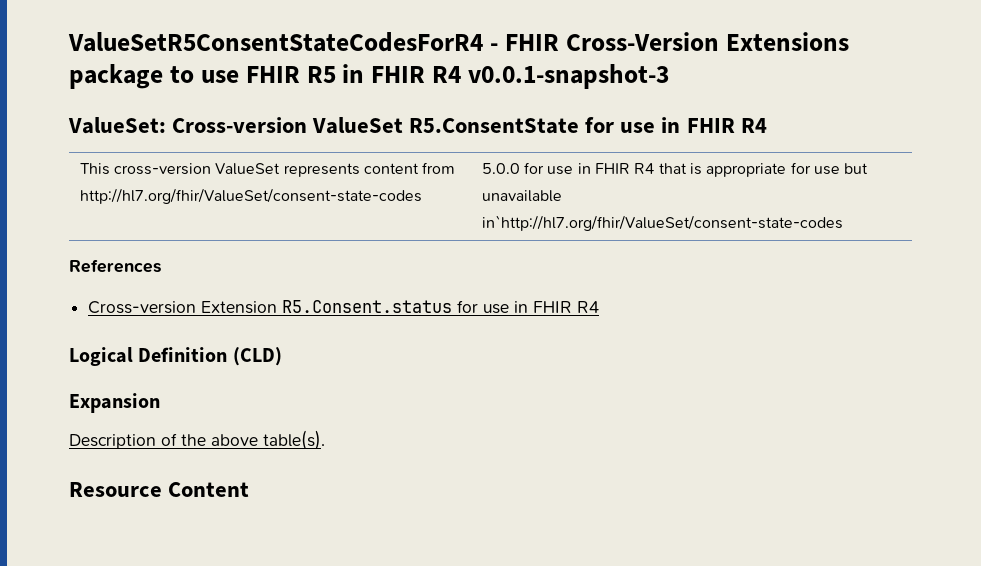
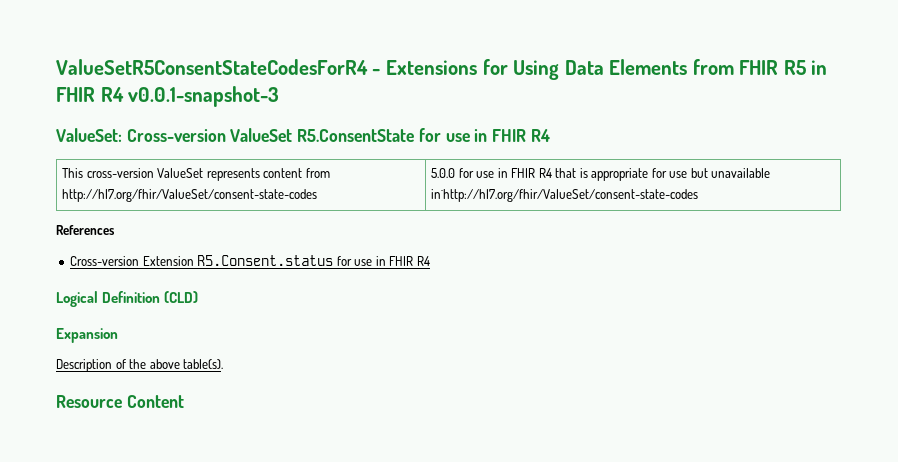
- ValueSetR5ConsentStateCodesForR4 - FHIR Cross-Version Extensions package to use FHIR R5 in FHIR R4 v0.0.1-snapshot-3
+ ValueSetR5ConsentStateCodesForR4 - Extensions for Using Data Elements from FHIR R5 in FHIR R4 v0.0.1-snapshot-3

